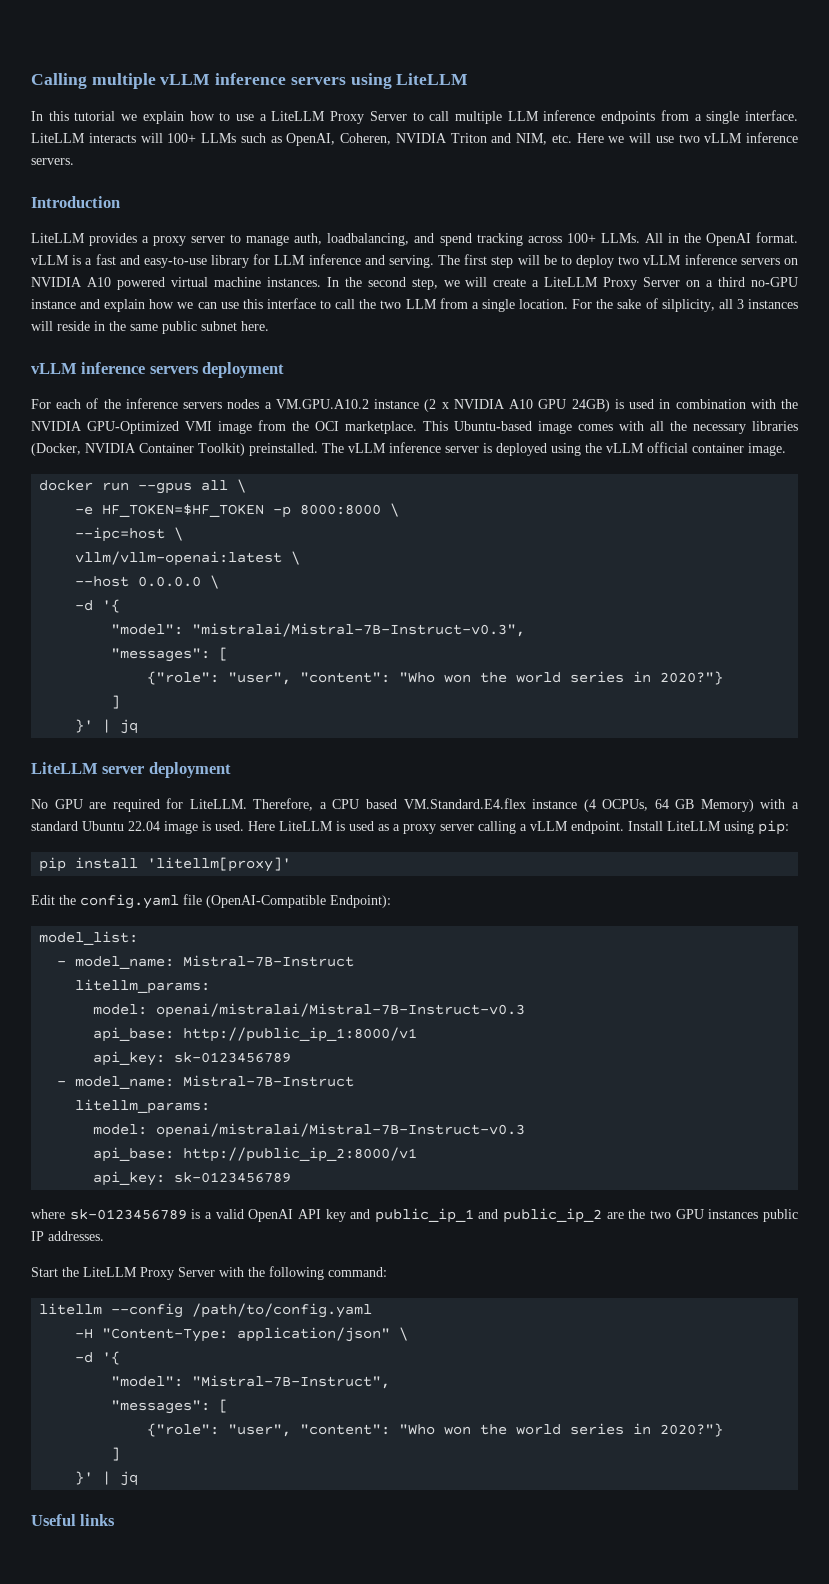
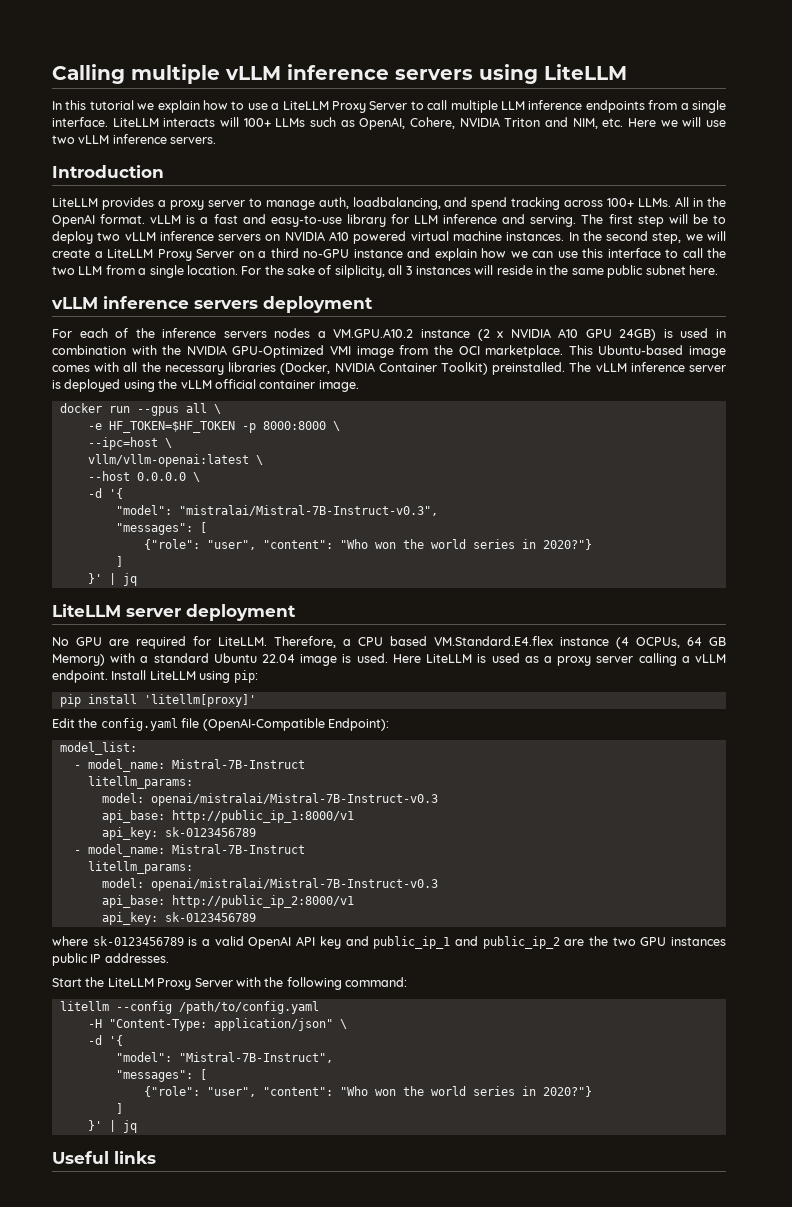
- LiteLLM interacts will 100+ LLMs such as OpenAI, Coheren, NVIDIA Triton and NIM, etc. Here we will use two vLLM inference servers.
+ LiteLLM interacts will 100+ LLMs such as OpenAI, Cohere, NVIDIA Triton and NIM, etc. Here we will use two vLLM inference servers.

